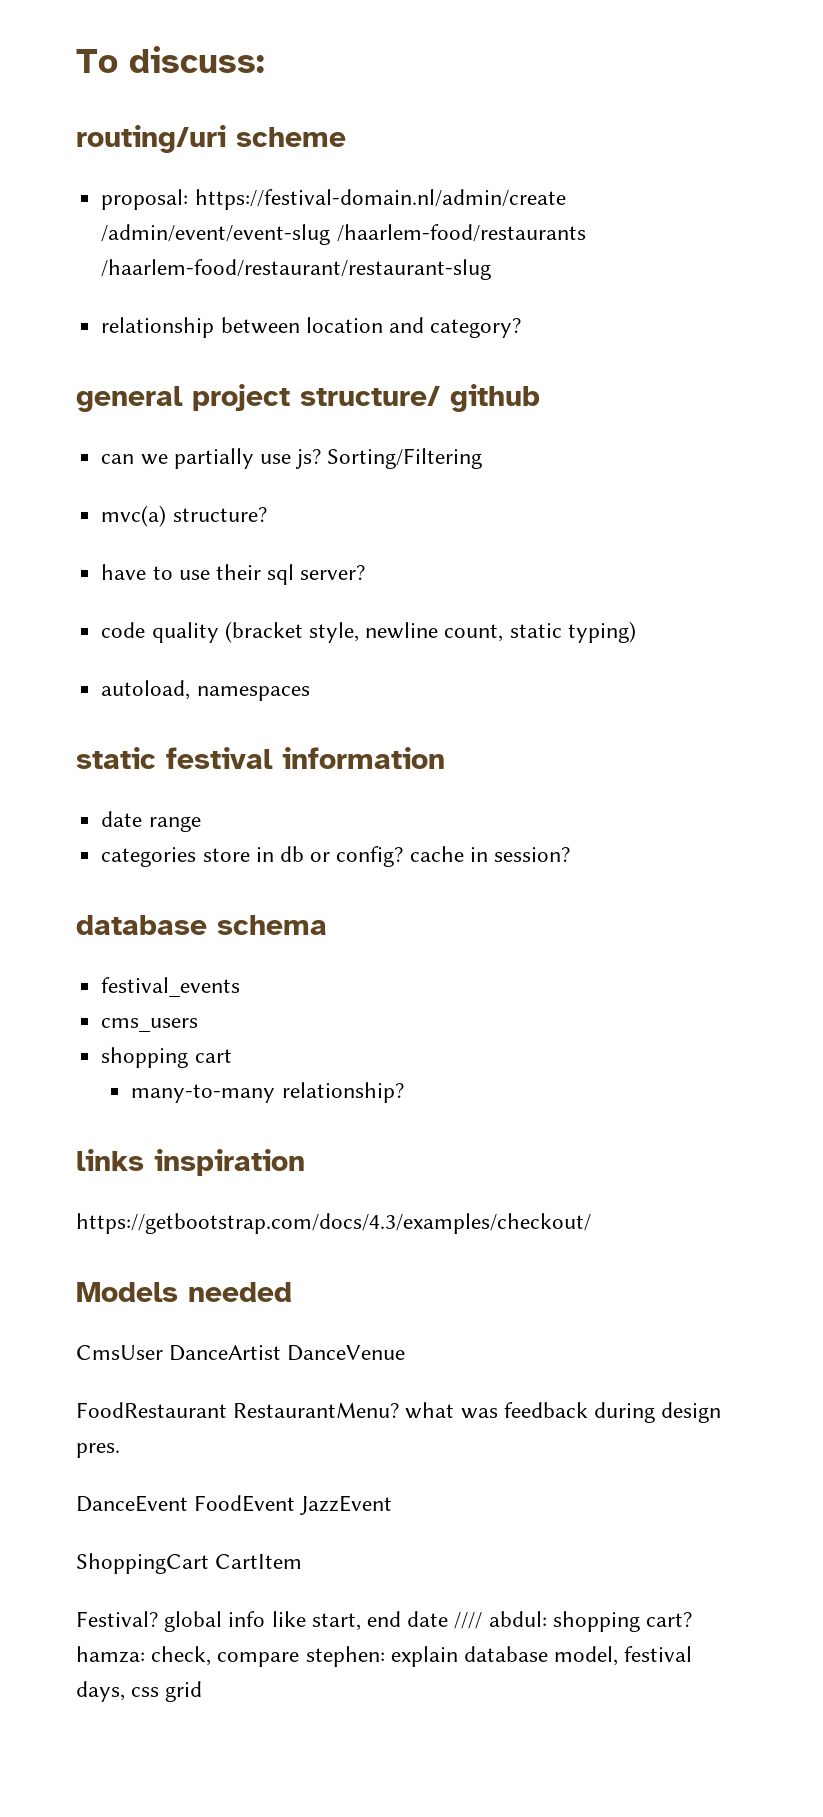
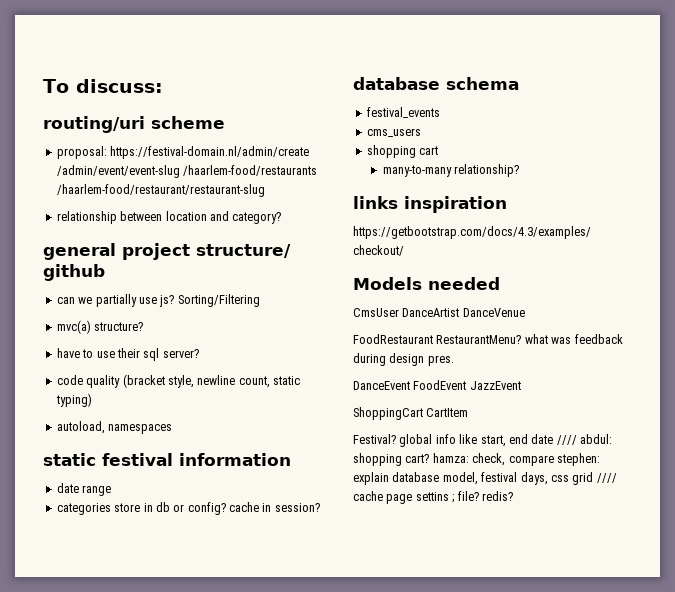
- Festival? global info like start, end date //// abdul: shopping cart? hamza: check, compare stephen: explain database model, festival days, css grid
+ Festival? global info like start, end date //// abdul: shopping cart? hamza: check, compare stephen: explain database model, festival days, css grid //// cache page settins ; file? redis?

